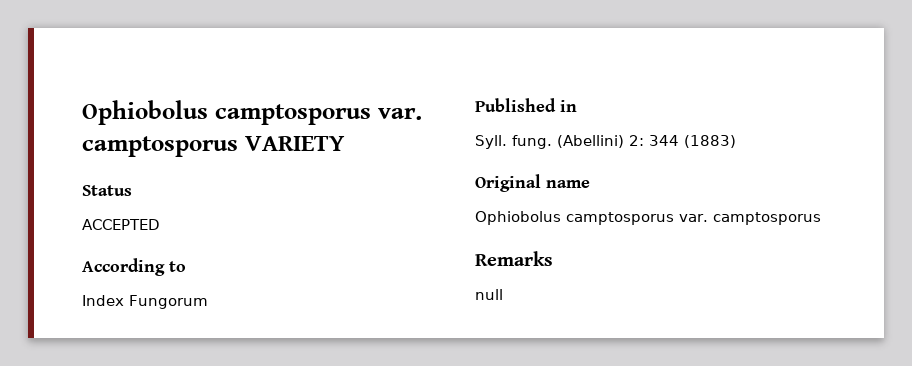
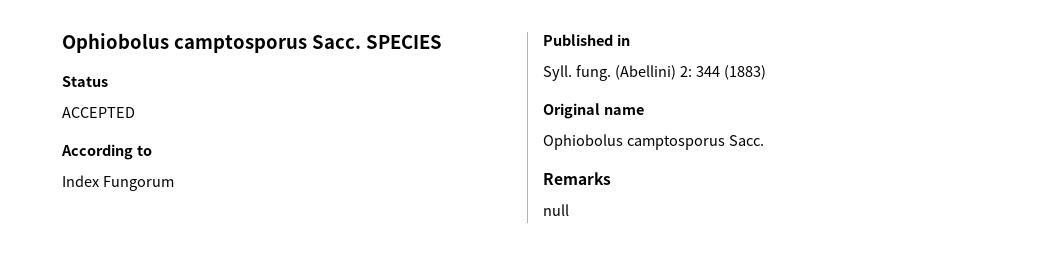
- Ophiobolus camptosporus var. camptosporus VARIETY
+ Ophiobolus camptosporus Sacc. SPECIES
  Original name
- Ophiobolus camptosporus var. camptosporus
+ Ophiobolus camptosporus Sacc.

